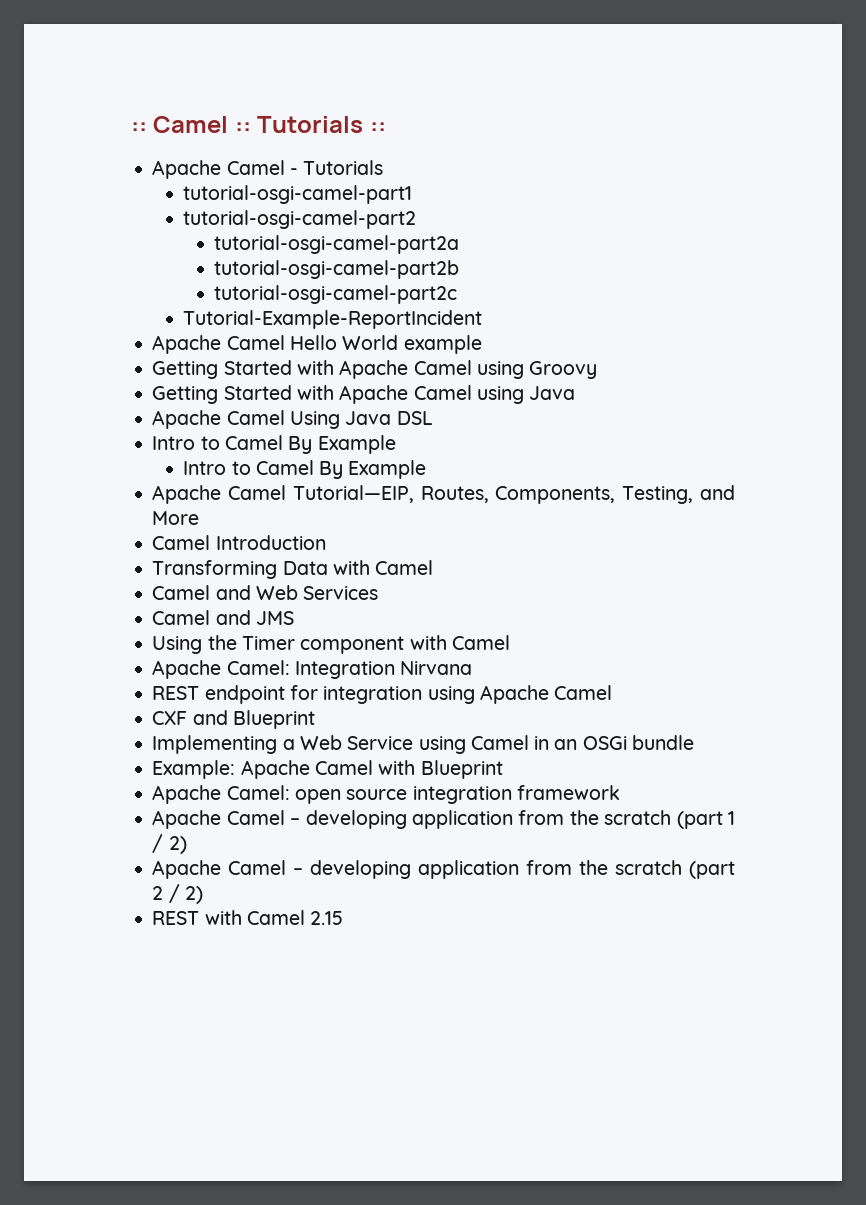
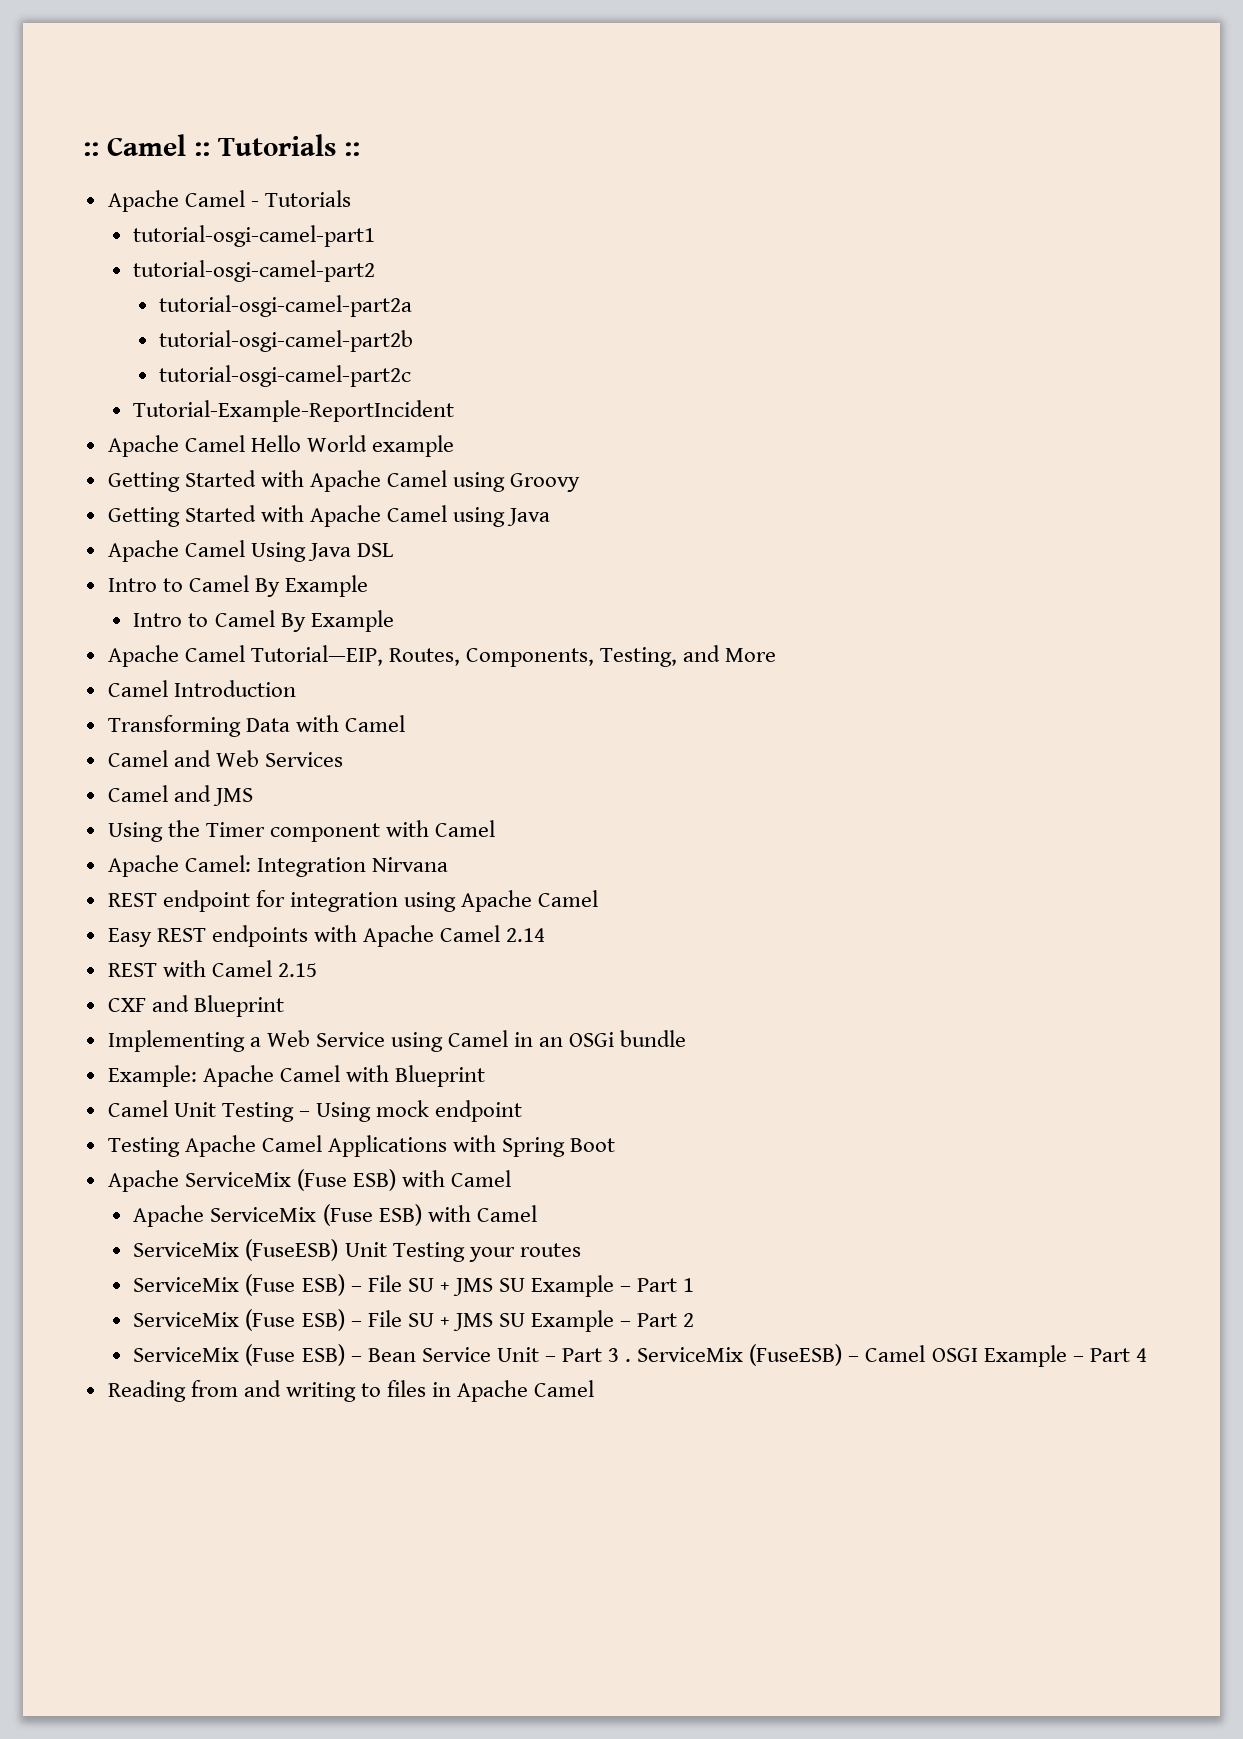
+ Easy REST endpoints with Apache Camel 2.14
+ REST with Camel 2.15
- Apache Camel: open source integration framework
- Apache Camel – developing application from the scratch (part 1 / 2)
- Apache Camel – developing application from the scratch (part 2 / 2)
- REST with Camel 2.15
+ Camel Unit Testing – Using mock endpoint
+ Testing Apache Camel Applications with Spring Boot
+ Apache ServiceMix (Fuse ESB) with Camel
+ Apache ServiceMix (Fuse ESB) with Camel
+ ServiceMix (FuseESB) Unit Testing your routes
+ ServiceMix (Fuse ESB) – File SU + JMS SU Example – Part 1
+ ServiceMix (Fuse ESB) – File SU + JMS SU Example – Part 2
+ ServiceMix (Fuse ESB) – Bean Service Unit – Part 3 . ServiceMix (FuseESB) – Camel OSGI Example – Part 4
+ Reading from and writing to files in Apache Camel

